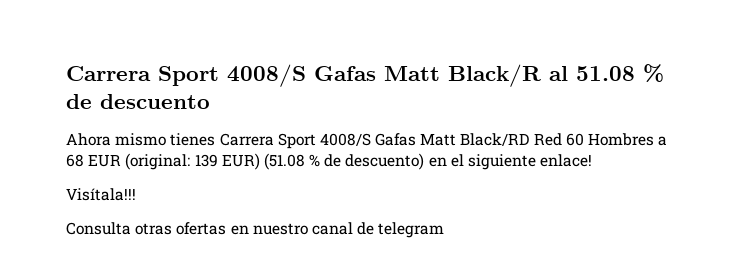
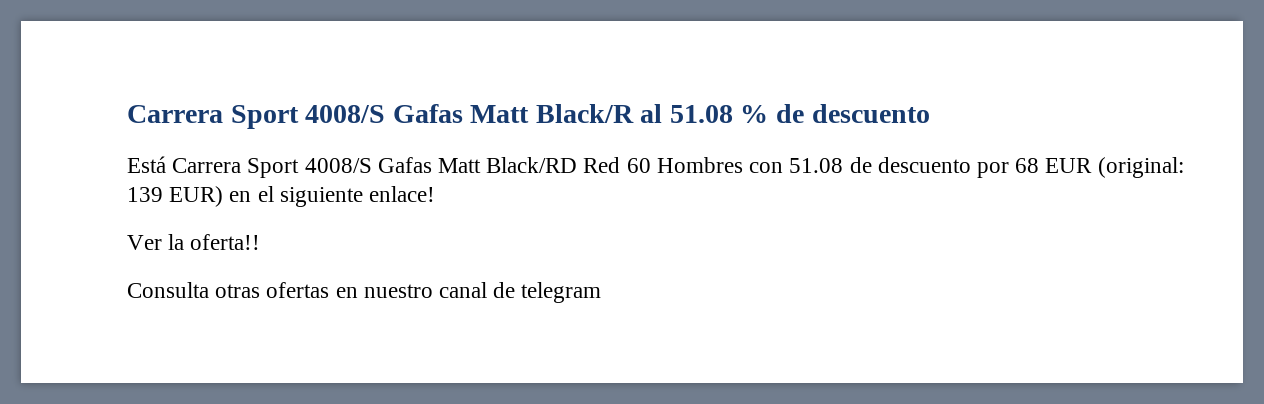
- Ahora mismo tienes Carrera Sport 4008/S Gafas Matt Black/RD Red 60 Hombres a 68 EUR (original: 139 EUR) (51.08 % de descuento) en el siguiente enlace!
+ Está Carrera Sport 4008/S Gafas Matt Black/RD Red 60 Hombres con 51.08 de descuento por 68 EUR (original: 139 EUR) en el siguiente enlace!
- Visítala!!!
+ Ver la oferta!!

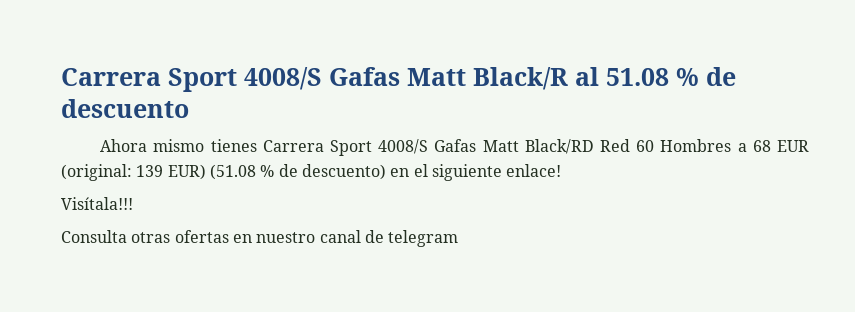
- Está Carrera Sport 4008/S Gafas Matt Black/RD Red 60 Hombres con 51.08 de descuento por 68 EUR (original: 139 EUR) en el siguiente enlace!
+ Ahora mismo tienes Carrera Sport 4008/S Gafas Matt Black/RD Red 60 Hombres a 68 EUR (original: 139 EUR) (51.08 % de descuento) en el siguiente enlace!
- Ver la oferta!!
+ Visítala!!!

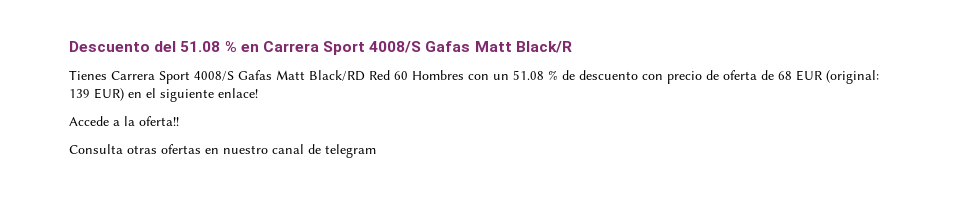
- Carrera Sport 4008/S Gafas Matt Black/R al 51.08 % de descuento
- Ahora mismo tienes Carrera Sport 4008/S Gafas Matt Black/RD Red 60 Hombres a 68 EUR (original: 139 EUR) (51.08 % de descuento) en el siguiente enlace!
+ Descuento del 51.08 % en Carrera Sport 4008/S Gafas Matt Black/R
+ Tienes Carrera Sport 4008/S Gafas Matt Black/RD Red 60 Hombres con un 51.08 % de descuento con precio de oferta de 68 EUR (original: 139 EUR) en el siguiente enlace!
- Visítala!!!
+ Accede a la oferta!!

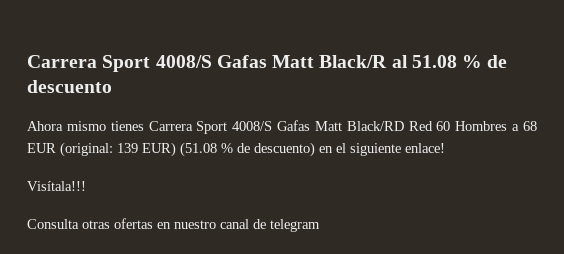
- Descuento del 51.08 % en Carrera Sport 4008/S Gafas Matt Black/R
- Tienes Carrera Sport 4008/S Gafas Matt Black/RD Red 60 Hombres con un 51.08 % de descuento con precio de oferta de 68 EUR (original: 139 EUR) en el siguiente enlace!
+ Carrera Sport 4008/S Gafas Matt Black/R al 51.08 % de descuento
+ Ahora mismo tienes Carrera Sport 4008/S Gafas Matt Black/RD Red 60 Hombres a 68 EUR (original: 139 EUR) (51.08 % de descuento) en el siguiente enlace!
- Accede a la oferta!!
+ Visítala!!!

